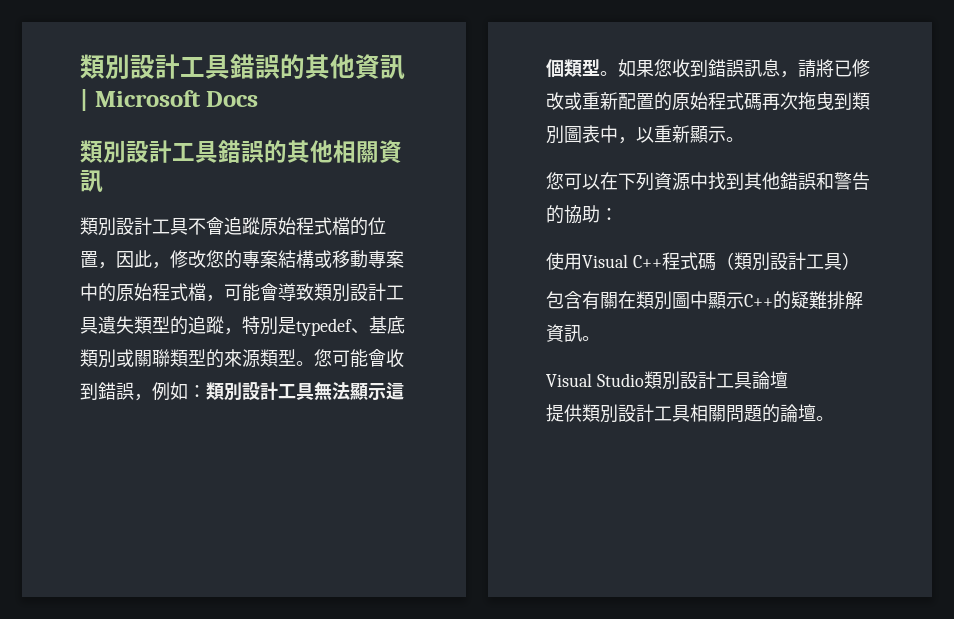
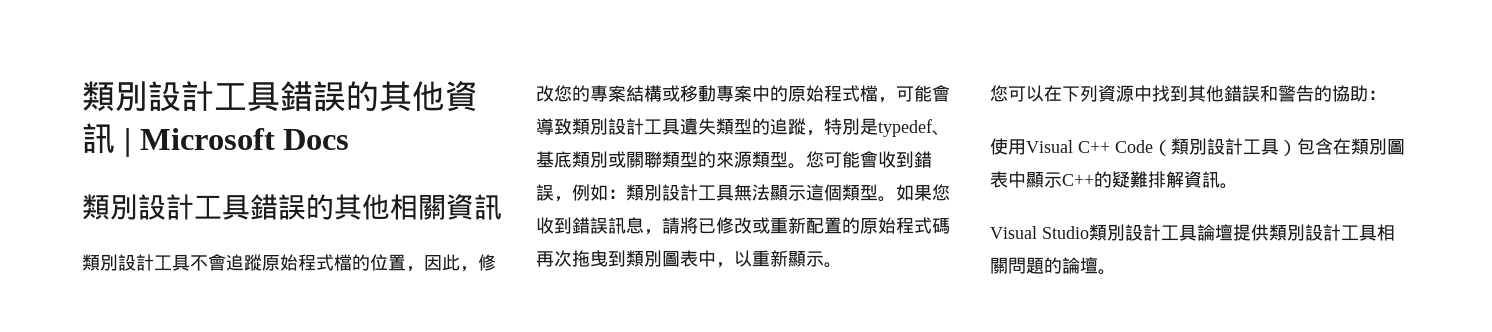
- 使用Visual C++程式碼（類別設計工具）
- 包含有關在類別圖中顯示C++的疑難排解資訊。
+ 使用Visual C++ Code（類別設計工具）包含在類別圖表中顯示C++的疑難排解資訊。
- Visual Studio類別設計工具論壇
- 提供類別設計工具相關問題的論壇。
+ Visual Studio類別設計工具論壇提供類別設計工具相關問題的論壇。

